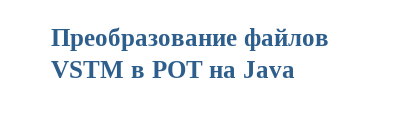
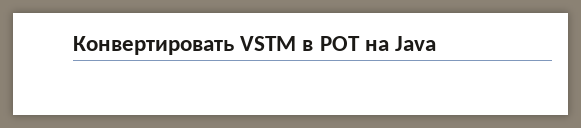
- Преобразование файлов VSTM в POT на Java
+ Конвертировать VSTM в POT на Java

